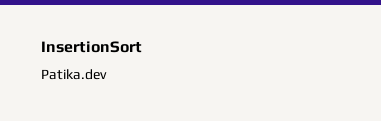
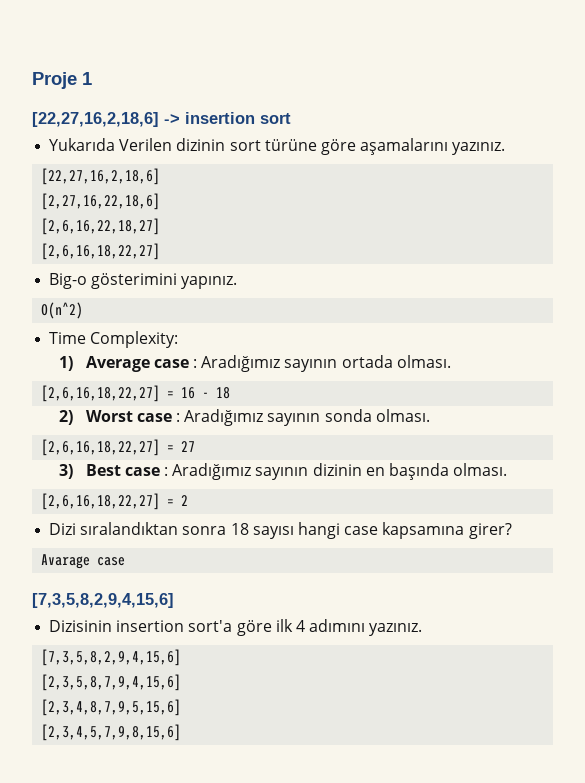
- InsertionSort
- Patika.dev
+ Proje 1
+ [22,27,16,2,18,6] -> insertion sort
+ Yukarıda Verilen dizinin sort türüne göre aşamalarını yazınız.
+ [22,27,16,2,18,6]
+ [2,27,16,22,18,6]
+ [2,6,16,22,18,27]
+ [2,6,16,18,22,27]
+ Big-o gösterimini yapınız.
+ O(n^2)
+ Time Complexity:
+ 1) Average case : Aradığımız sayının ortada olması.
+ [2,6,16,18,22,27] = 16 - 18
+ 2) Worst case : Aradığımız sayının sonda olması.
+ [2,6,16,18,22,27] = 27
+ 3) Best case : Aradığımız sayının dizinin en başında olması.
+ [2,6,16,18,22,27] = 2
+ Dizi sıralandıktan sonra 18 sayısı hangi case kapsamına girer?
+ Avarage case
+ [7,3,5,8,2,9,4,15,6]
+ Dizisinin insertion sort'a göre ilk 4 adımını yazınız.
+ [7,3,5,8,2,9,4,15,6]
+ [2,3,5,8,7,9,4,15,6]
+ [2,3,4,8,7,9,5,15,6]
+ [2,3,4,5,7,9,8,15,6]

